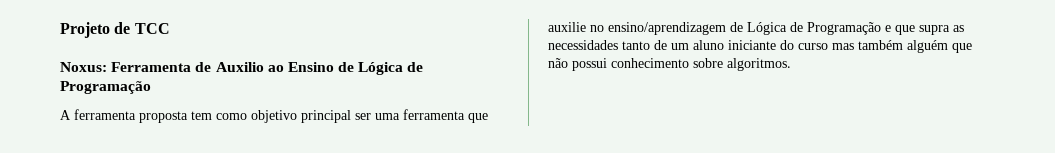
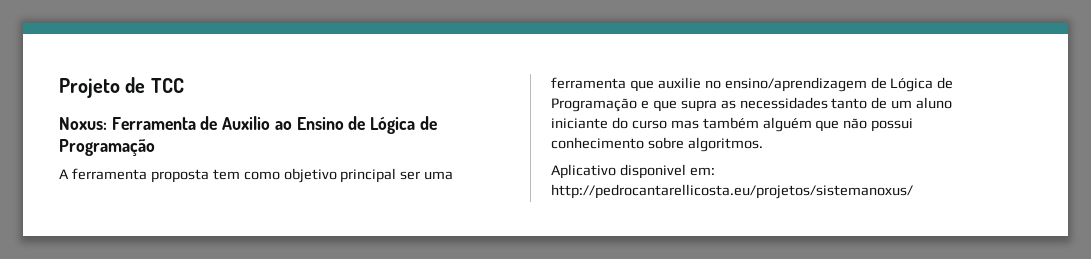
+ Aplicativo disponivel em: http://pedrocantarellicosta.eu/projetos/sistemanoxus/

